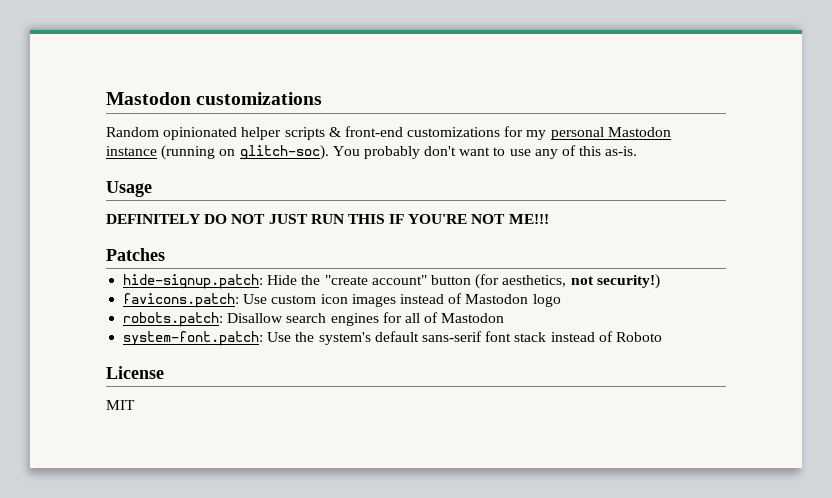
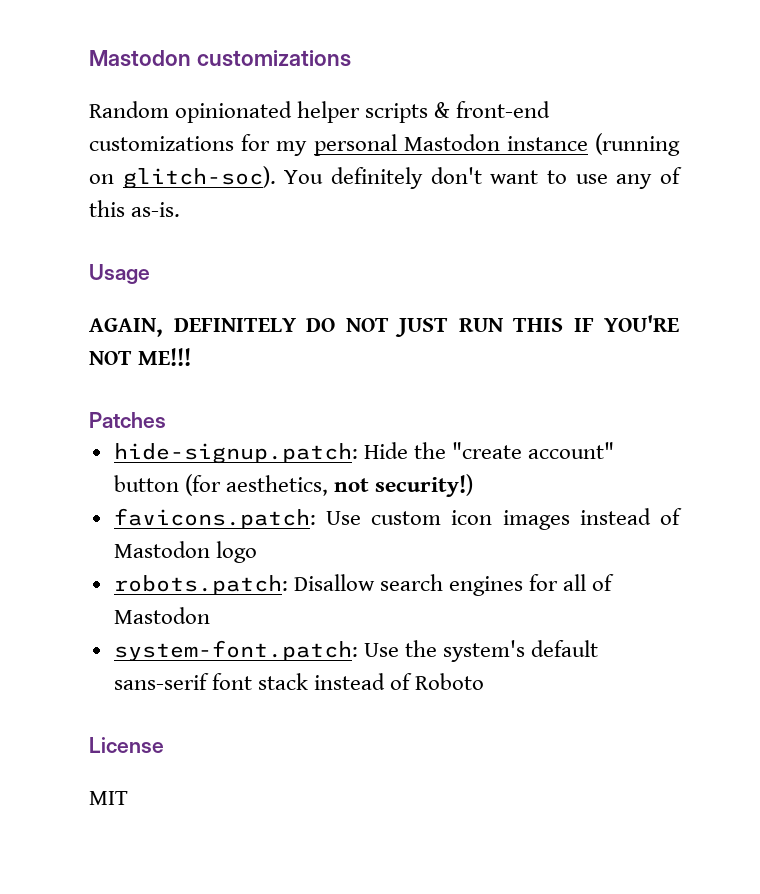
- You probably don't want to use any of this as-is.
+ You definitely don't want to use any of this as-is.
- DEFINITELY DO NOT JUST RUN THIS IF YOU'RE NOT ME!!!
+ AGAIN, DEFINITELY DO NOT JUST RUN THIS IF YOU'RE NOT ME!!!

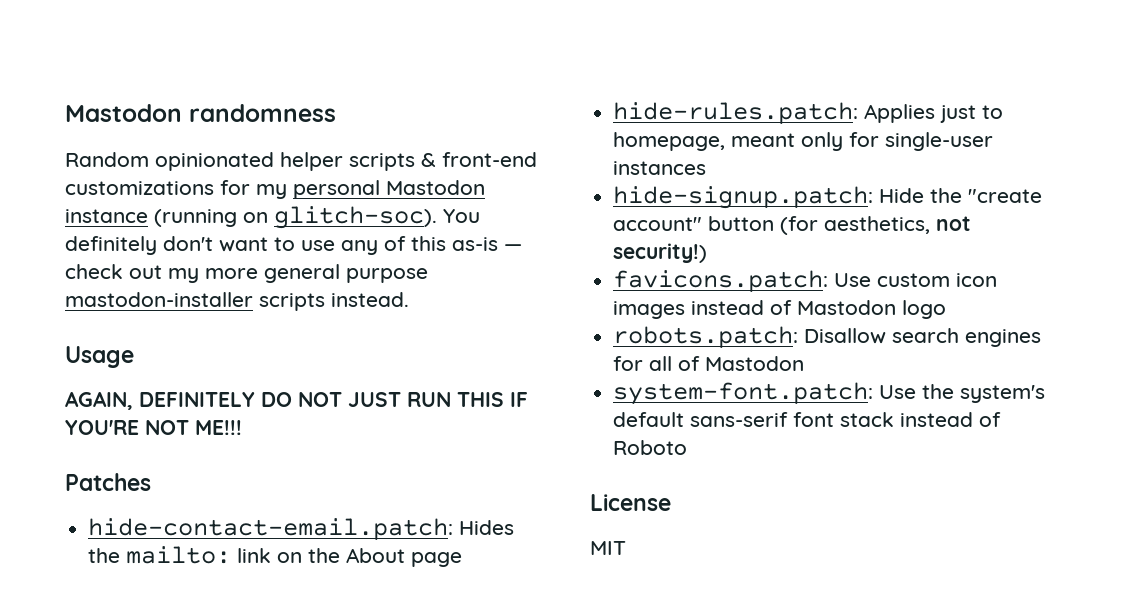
- Mastodon customizations
+ Mastodon randomness
- You definitely don't want to use any of this as-is.
+ You definitely don't want to use any of this as-is — check out my more general purpose mastodon-installer scripts instead.
+ hide-contact-email.patch: Hides the mailto: link on the About page
+ hide-rules.patch: Applies just to homepage, meant only for single-user instances

